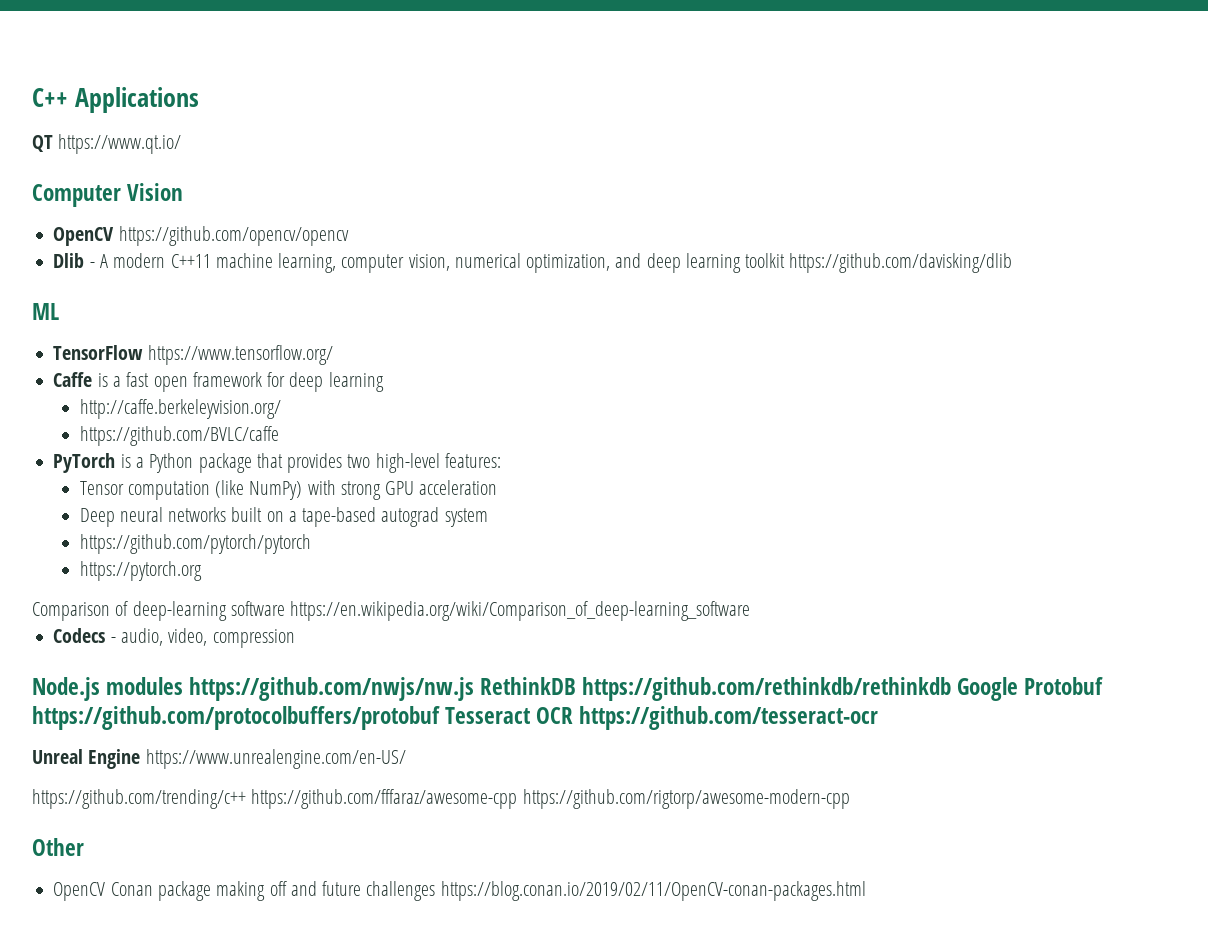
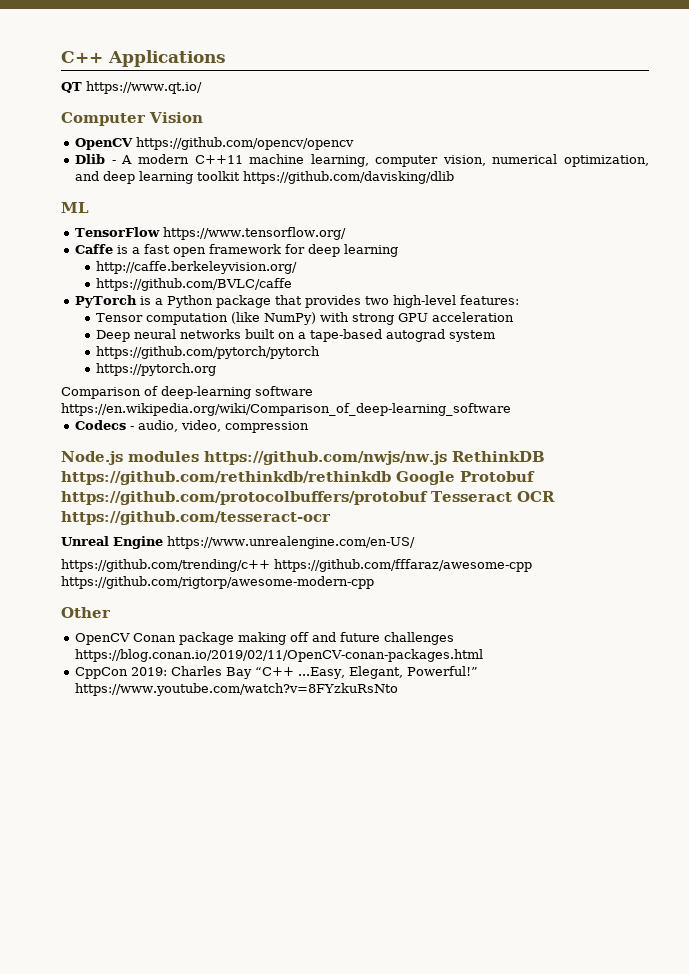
+ CppCon 2019: Charles Bay “C++ ...Easy, Elegant, Powerful!” https://www.youtube.com/watch?v=8FYzkuRsNto

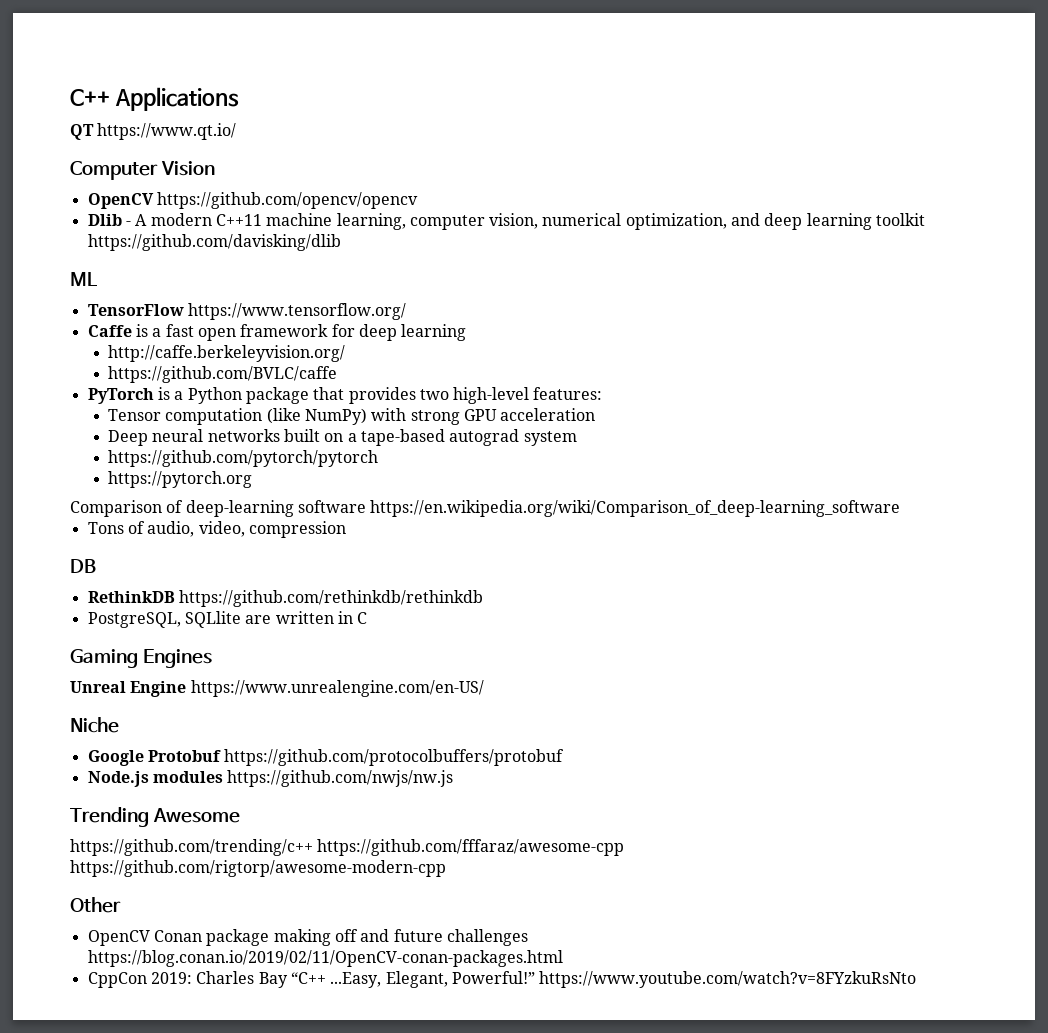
- Codecs - audio, video, compression
+ Tons of audio, video, compression
- Node.js modules https://github.com/nwjs/nw.js RethinkDB https://github.com/rethinkdb/rethinkdb Google Protobuf https://github.com/protocolbuffers/protobuf Tesseract OCR https://github.com/tesseract-ocr
+ DB
+ RethinkDB https://github.com/rethinkdb/rethinkdb
+ PostgreSQL, SQLlite are written in C
+ Gaming Engines
  Unreal Engine https://www.unrealengine.com/en-US/
+ Niche
+ Google Protobuf https://github.com/protocolbuffers/protobuf
+ Node.js modules https://github.com/nwjs/nw.js
+ Trending Awesome

